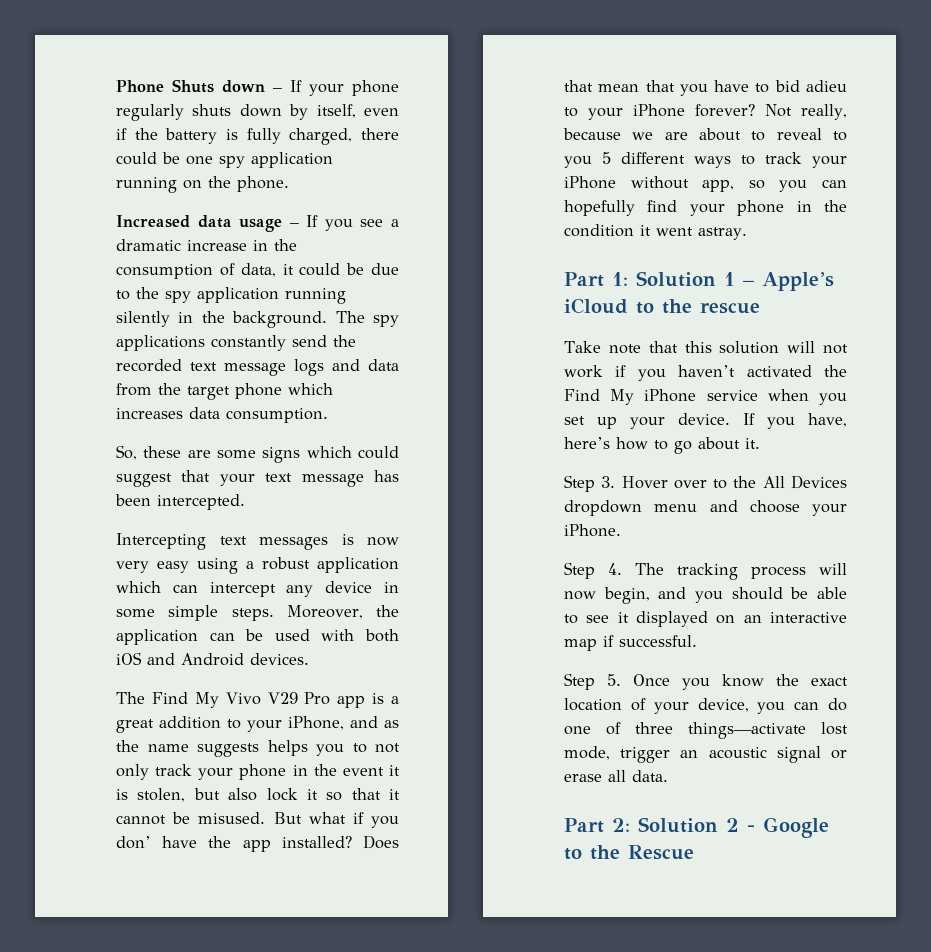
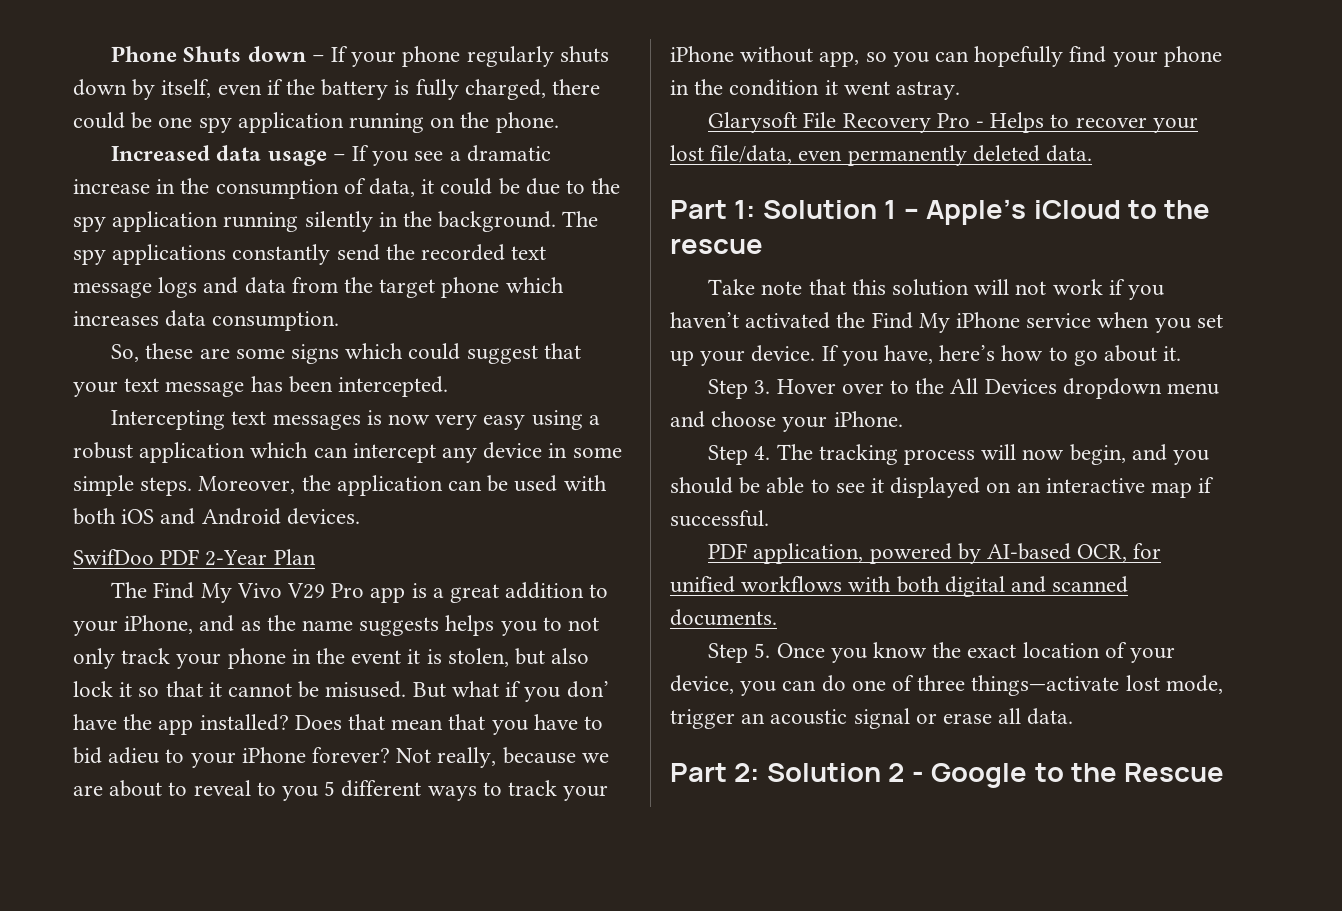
+ SwifDoo PDF 2-Year Plan
+ Glarysoft File Recovery Pro - Helps to recover your lost file/data, even permanently deleted data.
+ PDF application, powered by AI-based OCR, for unified workflows with both digital and scanned documents.

